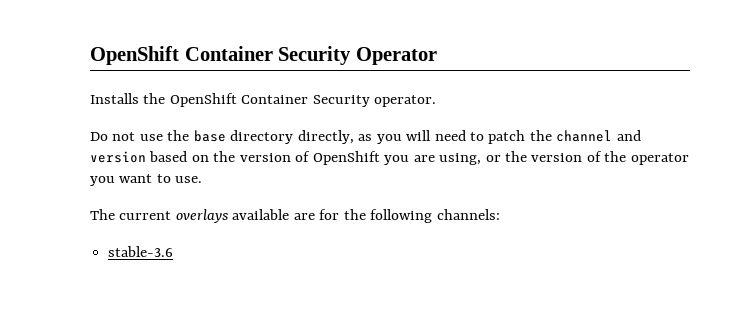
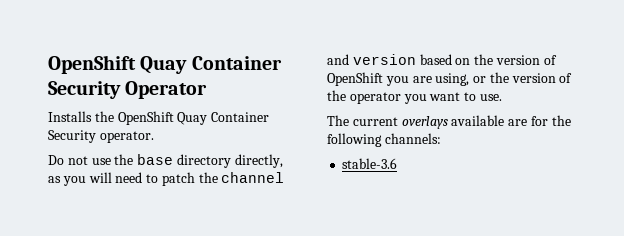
- OpenShift Container Security Operator
+ OpenShift Quay Container Security Operator
- Installs the OpenShift Container Security operator.
+ Installs the OpenShift Quay Container Security operator.

